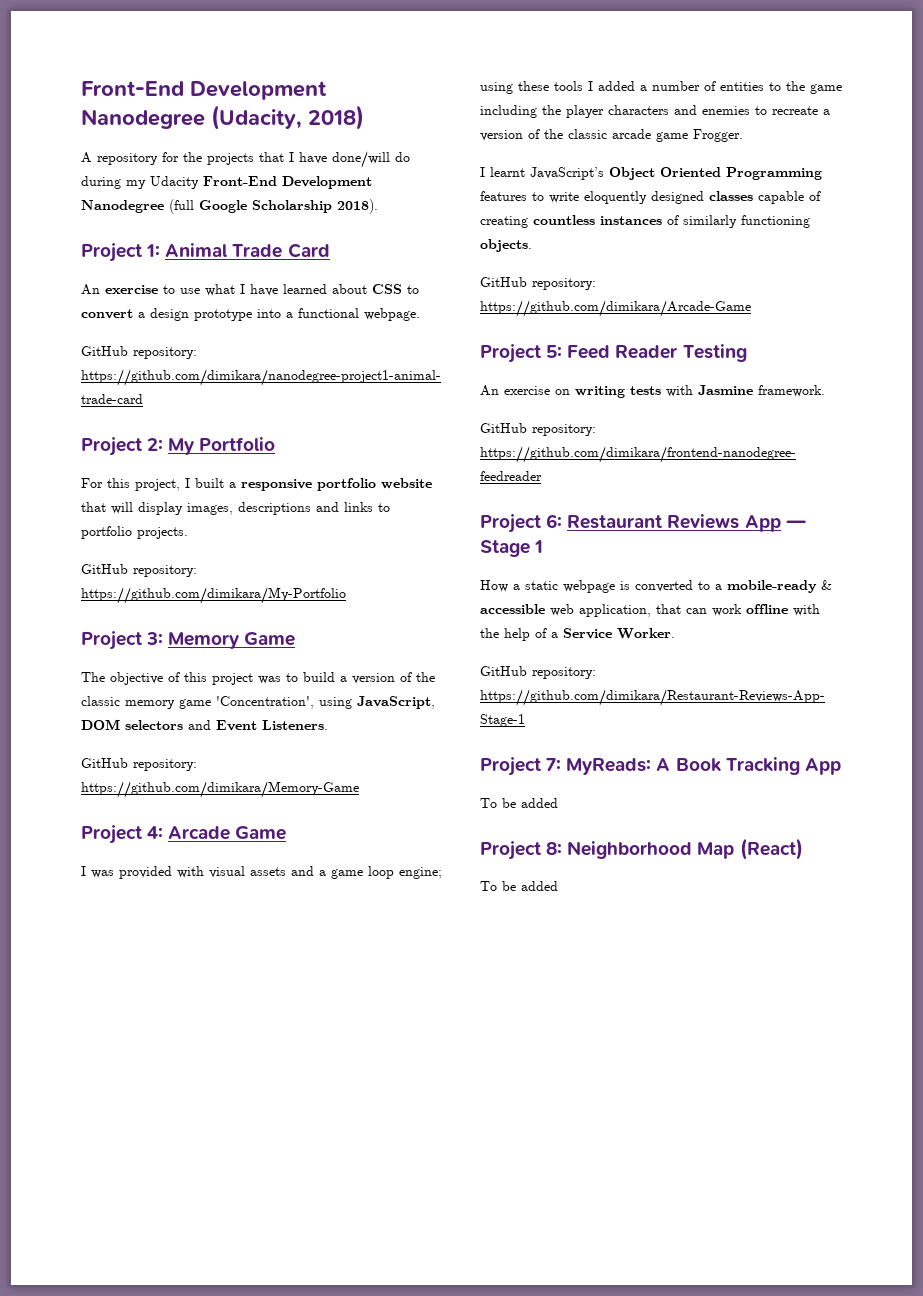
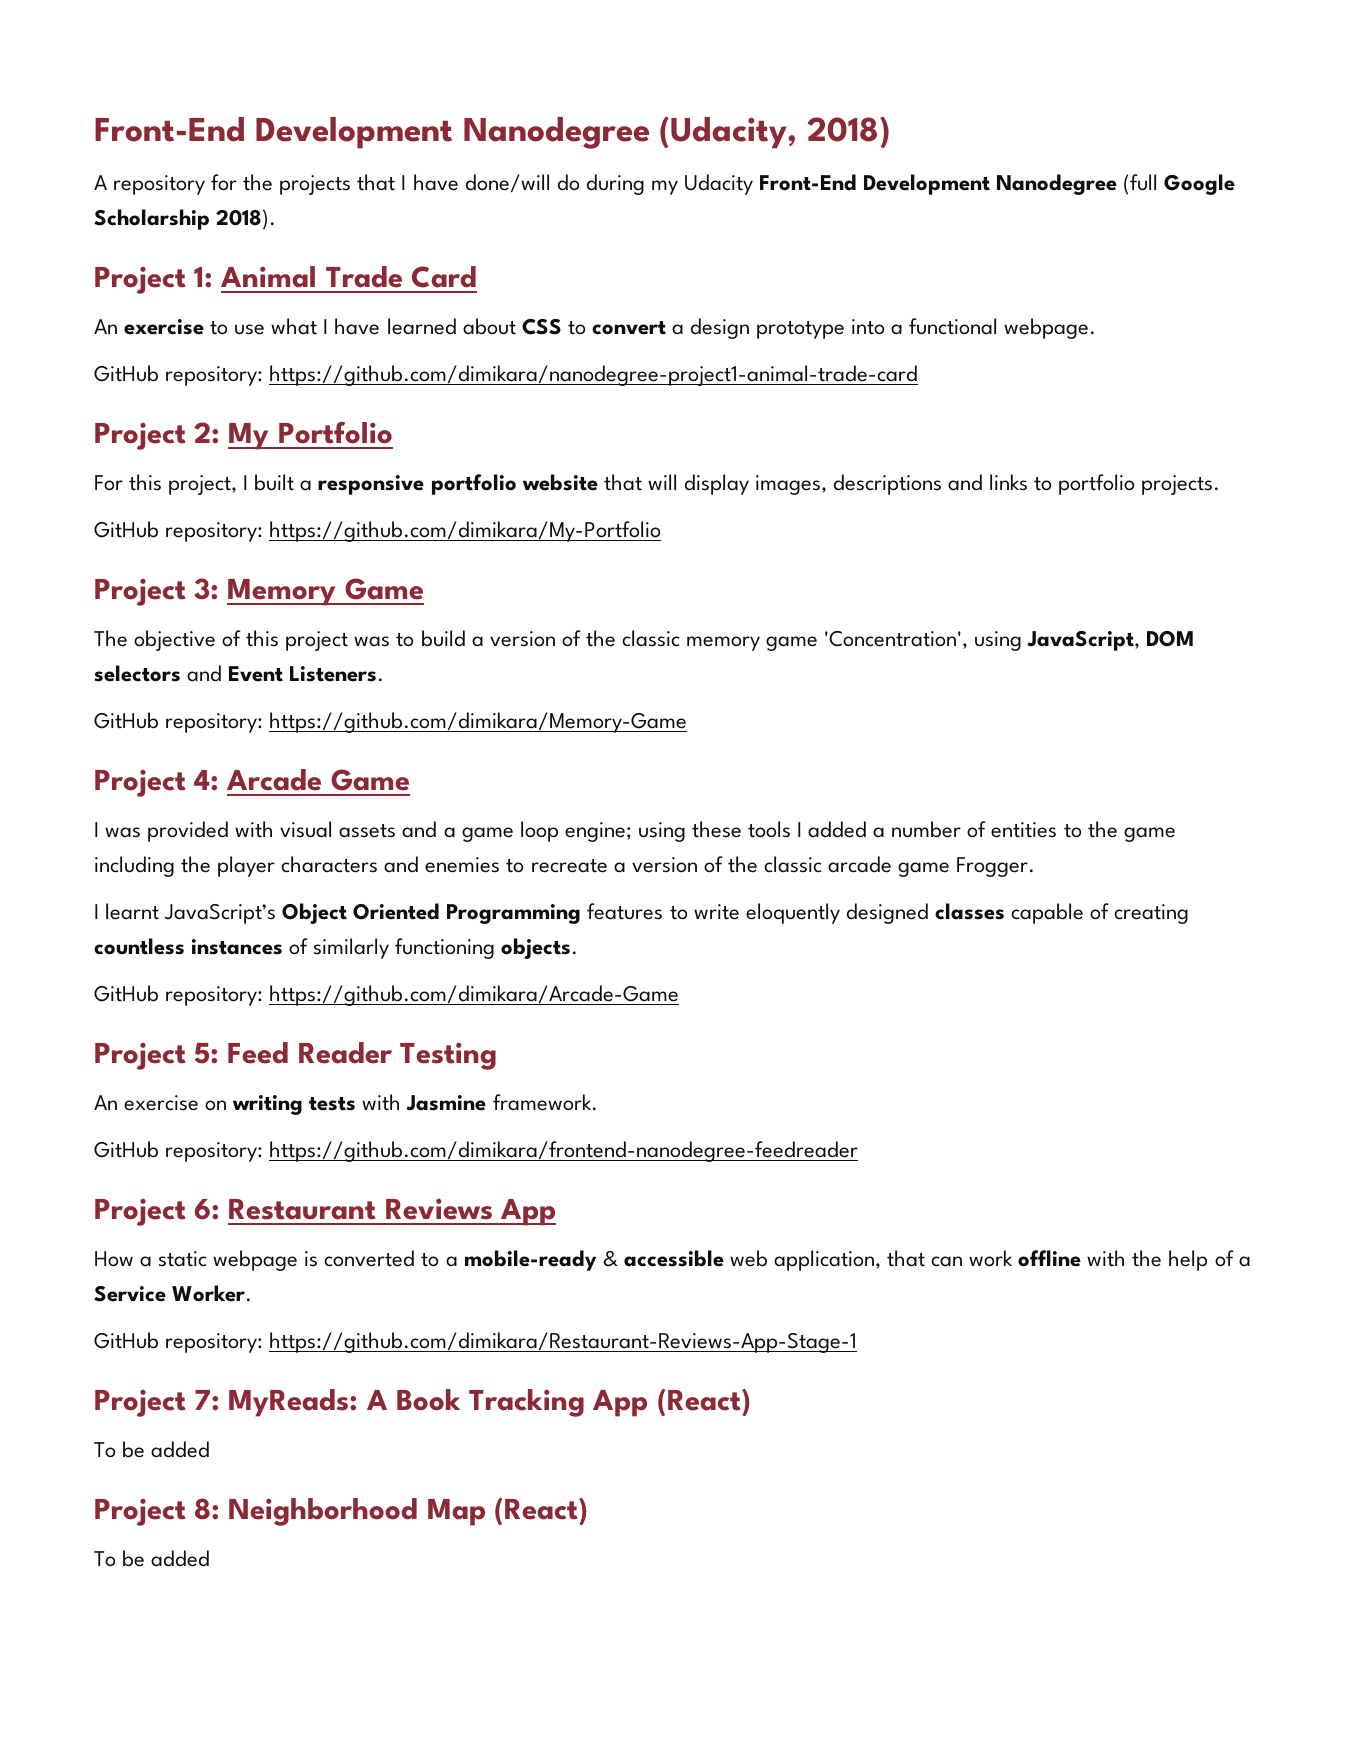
- Project 6: Restaurant Reviews App — Stage 1
+ Project 6: Restaurant Reviews App
- Project 7: MyReads: A Book Tracking App
+ Project 7: MyReads: A Book Tracking App (React)

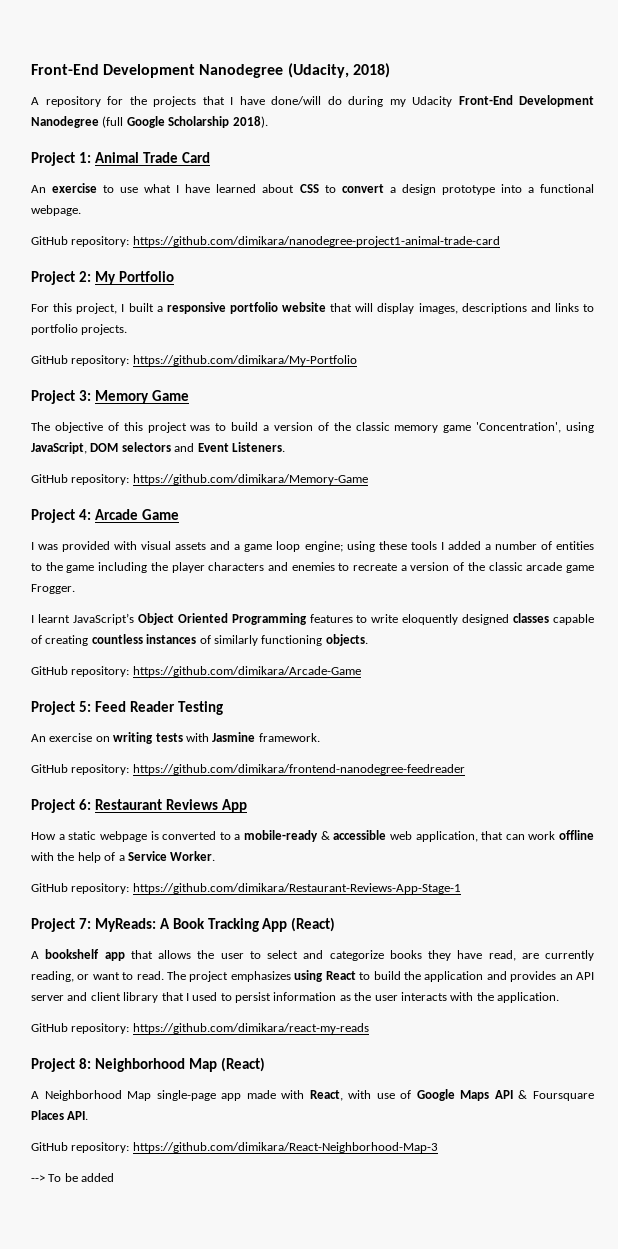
  Project 7: MyReads: A Book Tracking App (React)
- To be added
+ A bookshelf app that allows the user to select and categorize books they have read, are currently reading, or want to read. The project emphasizes using React to build the application and provides an API server and client library that I used to persist information as the user interacts with the application.
+ GitHub repository: https://github.com/dimikara/react-my-reads
  Project 8: Neighborhood Map (React)
- To be added
+ A Neighborhood Map single-page app made with React, with use of Google Maps API & Foursquare Places API.
+ GitHub repository: https://github.com/dimikara/React-Neighborhood-Map-3
+ --> To be added

